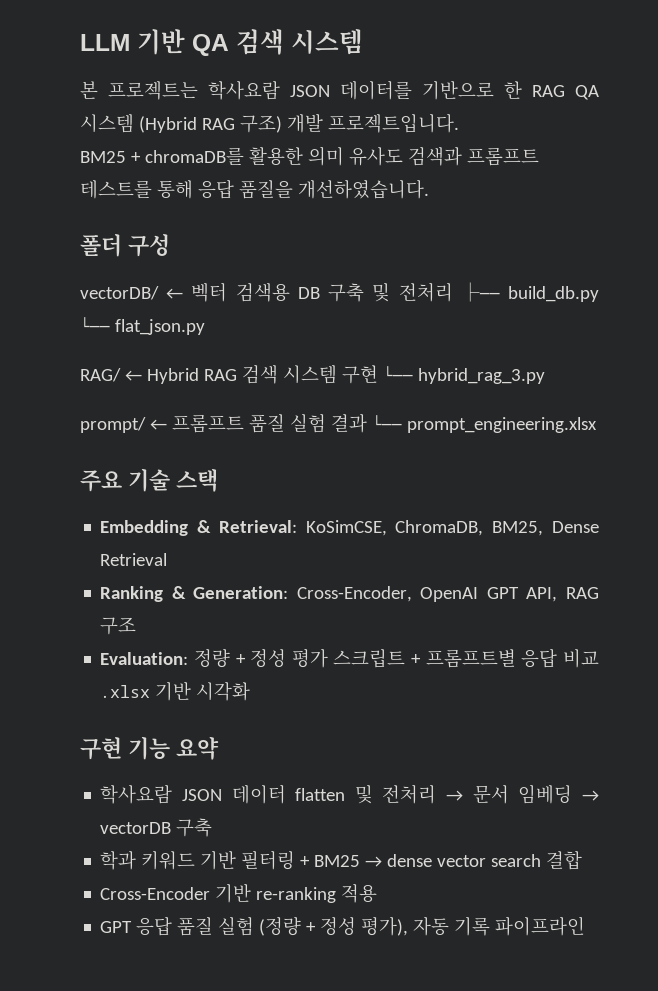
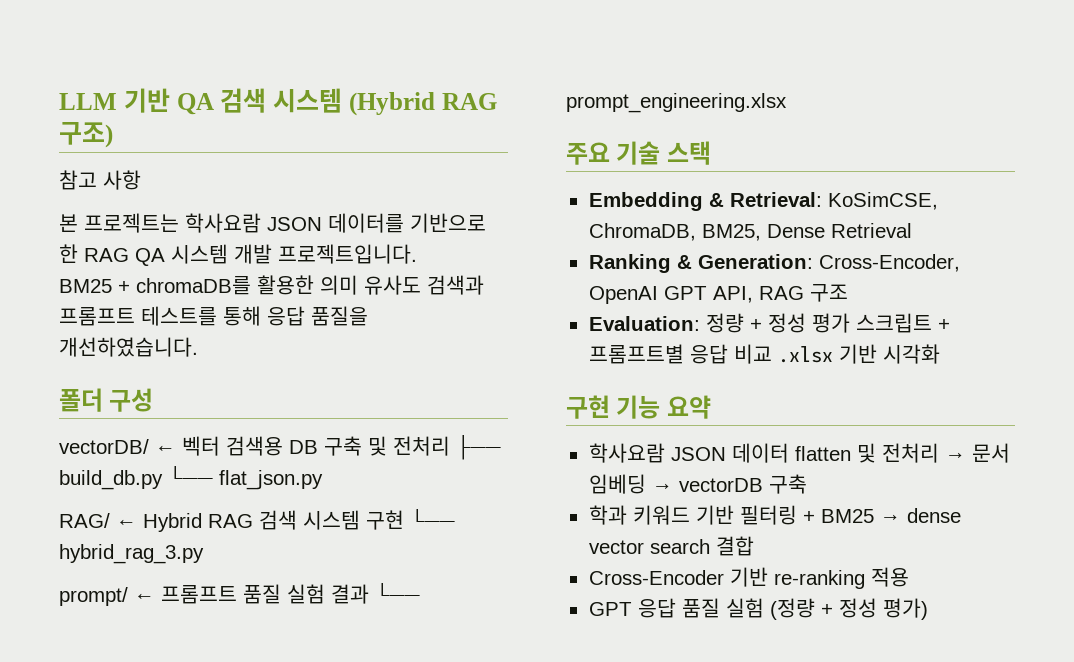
- LLM 기반 QA 검색 시스템
+ LLM 기반 QA 검색 시스템 (Hybrid RAG 구조)
+ 참고 사항
- 본 프로젝트는 학사요람 JSON 데이터를 기반으로 한 RAG QA 시스템 (Hybrid RAG 구조) 개발 프로젝트입니다.
+ 본 프로젝트는 학사요람 JSON 데이터를 기반으로 한 RAG QA 시스템 개발 프로젝트입니다.
- GPT 응답 품질 실험 (정량 + 정성 평가), 자동 기록 파이프라인
+ GPT 응답 품질 실험 (정량 + 정성 평가)

